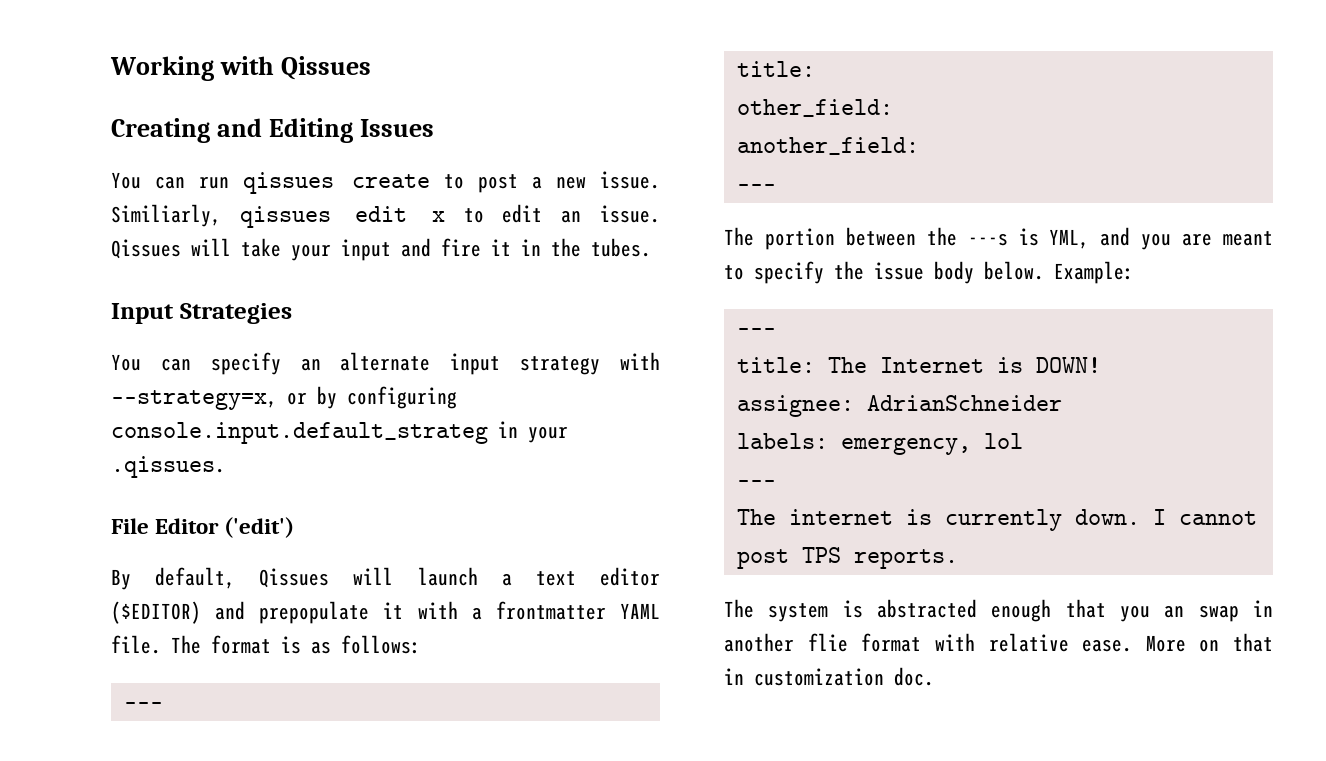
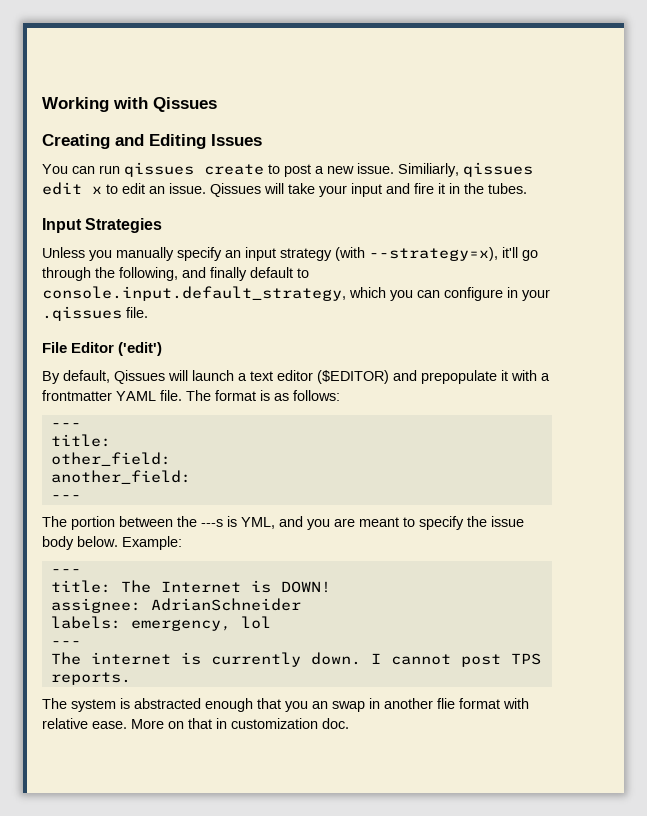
- You can specify an alternate input strategy with --strategy=x, or by configuring console.input.default_strateg in your .qissues.
+ Unless you manually specify an input strategy (with --strategy=x), it'll go through the following, and finally default to console.input.default_strategy, which you can configure in your .qissues file.

